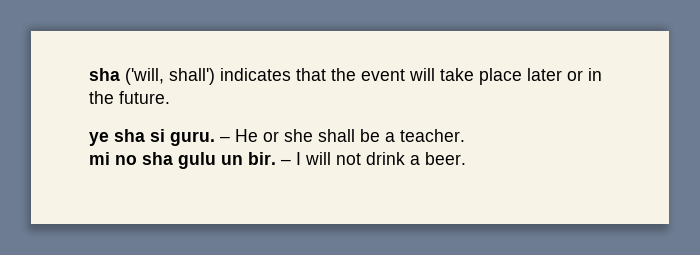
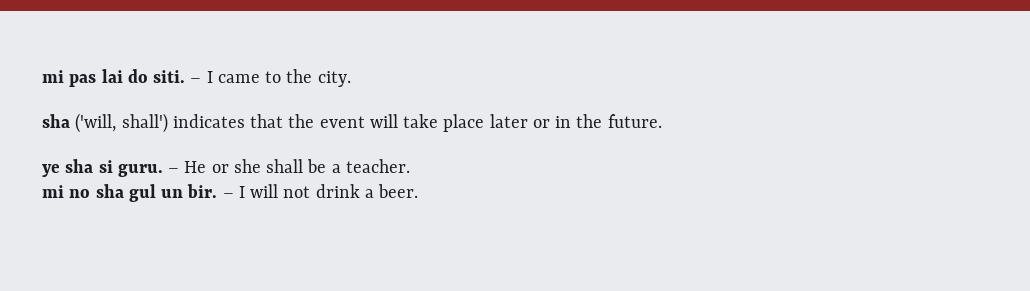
+ mi pas lai do siti. – I came to the city.
- mi no sha gulu un bir.
+ mi no sha gul un bir.

